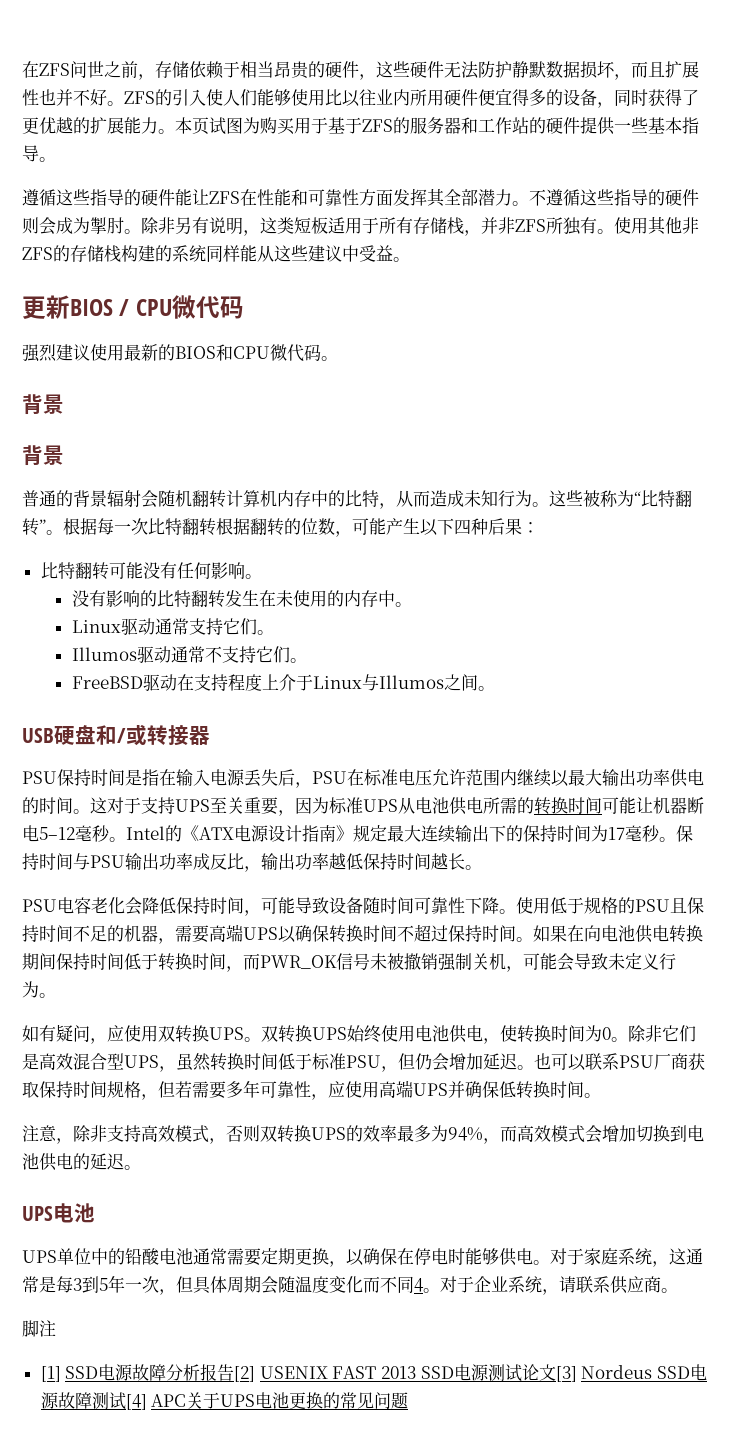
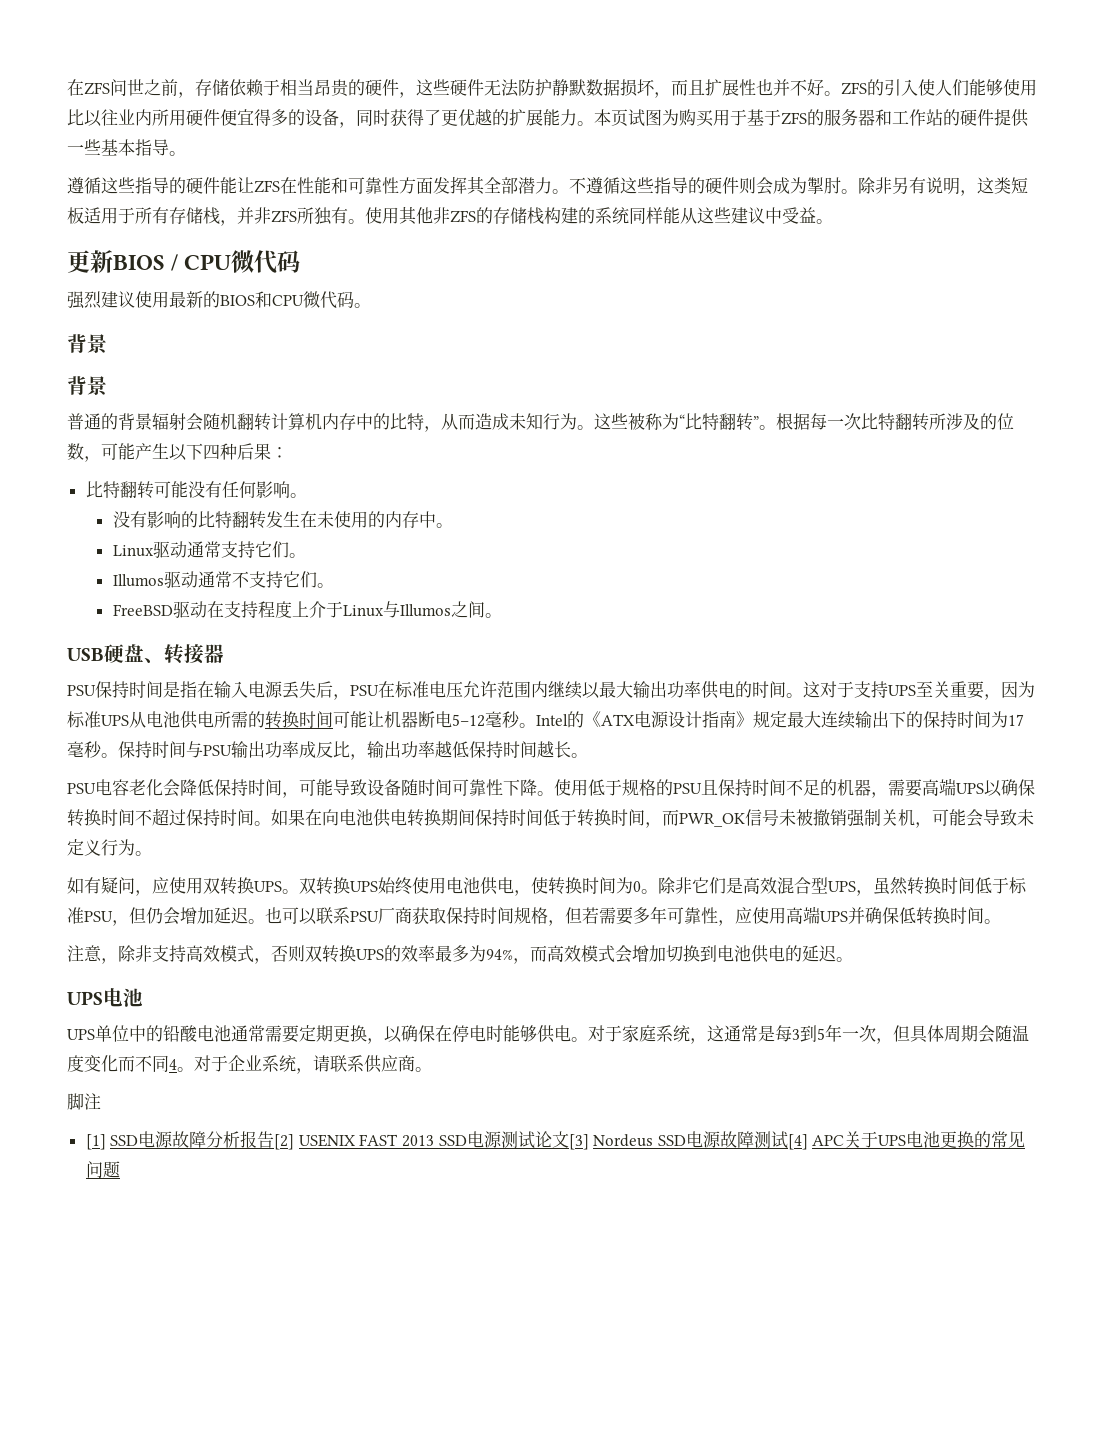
- 根据每一次比特翻转根据翻转的位数，可能产生以下四种后果：
+ 根据每一次比特翻转所涉及的位数，可能产生以下四种后果：
- USB硬盘和/或转接器
+ USB硬盘、转接器

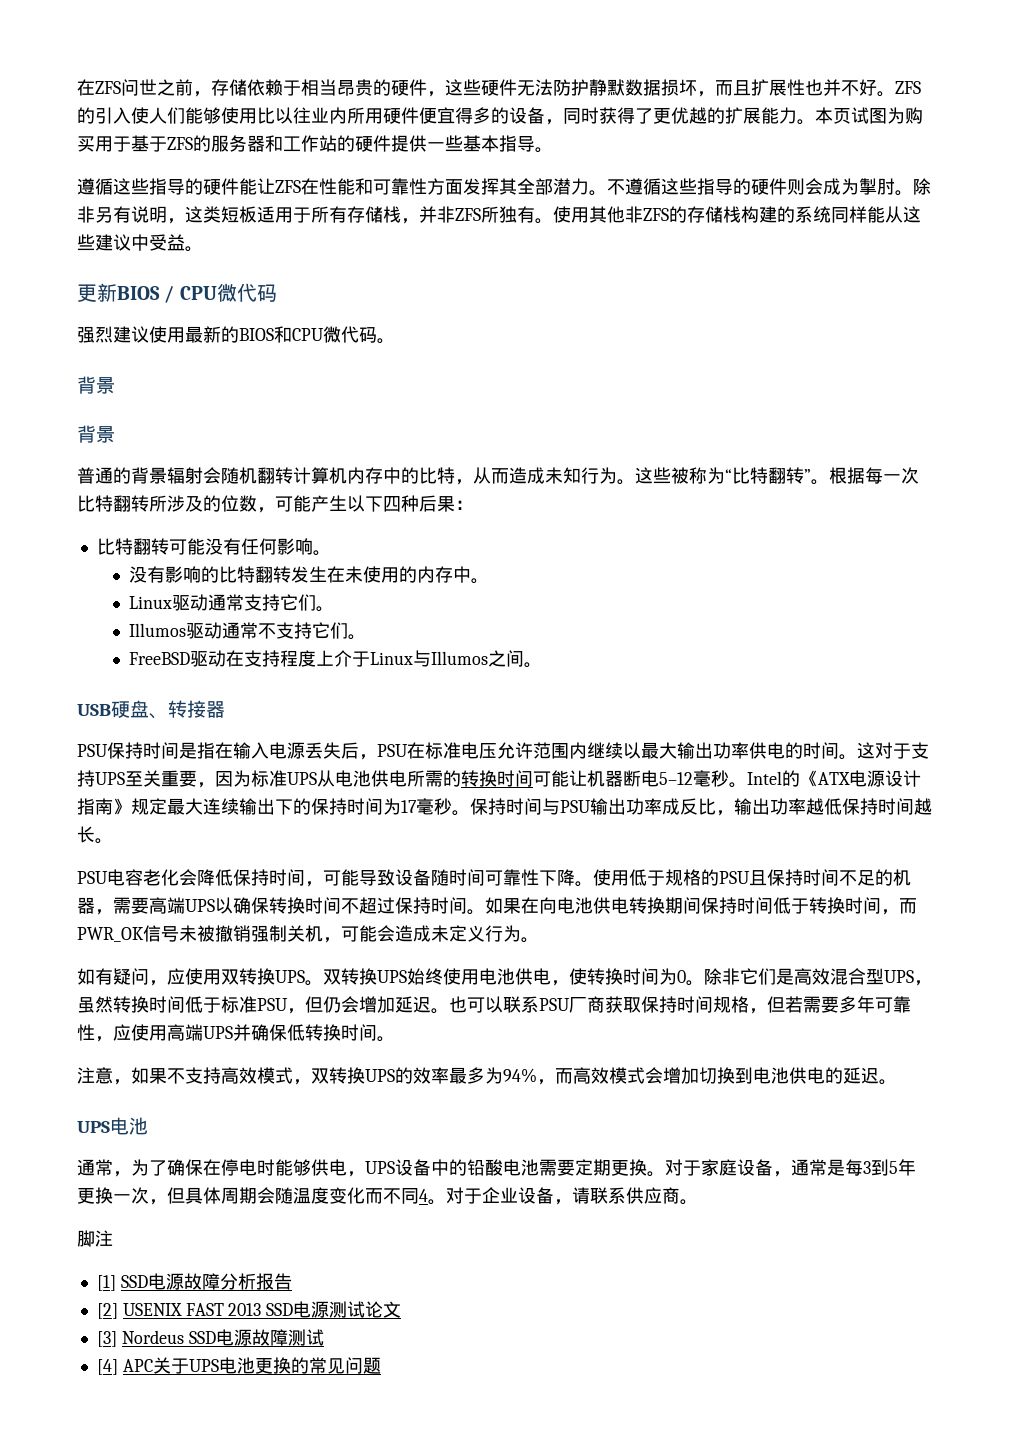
- 如果在向电池供电转换期间保持时间低于转换时间，而PWR_OK信号未被撤销强制关机，可能会导致未定义行为。
+ 如果在向电池供电转换期间保持时间低于转换时间，而PWR_OK信号未被撤销强制关机，可能会造成未定义行为。
- 注意，除非支持高效模式，否则双转换UPS的效率最多为94%，而高效模式会增加切换到电池供电的延迟。
+ 注意，如果不支持高效模式，双转换UPS的效率最多为94%，而高效模式会增加切换到电池供电的延迟。
- UPS单位中的铅酸电池通常需要定期更换，以确保在停电时能够供电。
+ 通常，为了确保在停电时能够供电，UPS设备中的铅酸电池需要定期更换。
- 对于家庭系统，这通常是每3到5年一次，但具体周期会随温度变化而不同4。
+ 对于家庭设备，通常是每3到5年更换一次，但具体周期会随温度变化而不同4。
- 对于企业系统，请联系供应商。
+ 对于企业设备，请联系供应商。
- [1] SSD电源故障分析报告[2] USENIX FAST 2013 SSD电源测试论文[3] Nordeus SSD电源故障测试[4] APC关于UPS电池更换的常见问题
+ [1] SSD电源故障分析报告
+ [2] USENIX FAST 2013 SSD电源测试论文
+ [3] Nordeus SSD电源故障测试
+ [4] APC关于UPS电池更换的常见问题

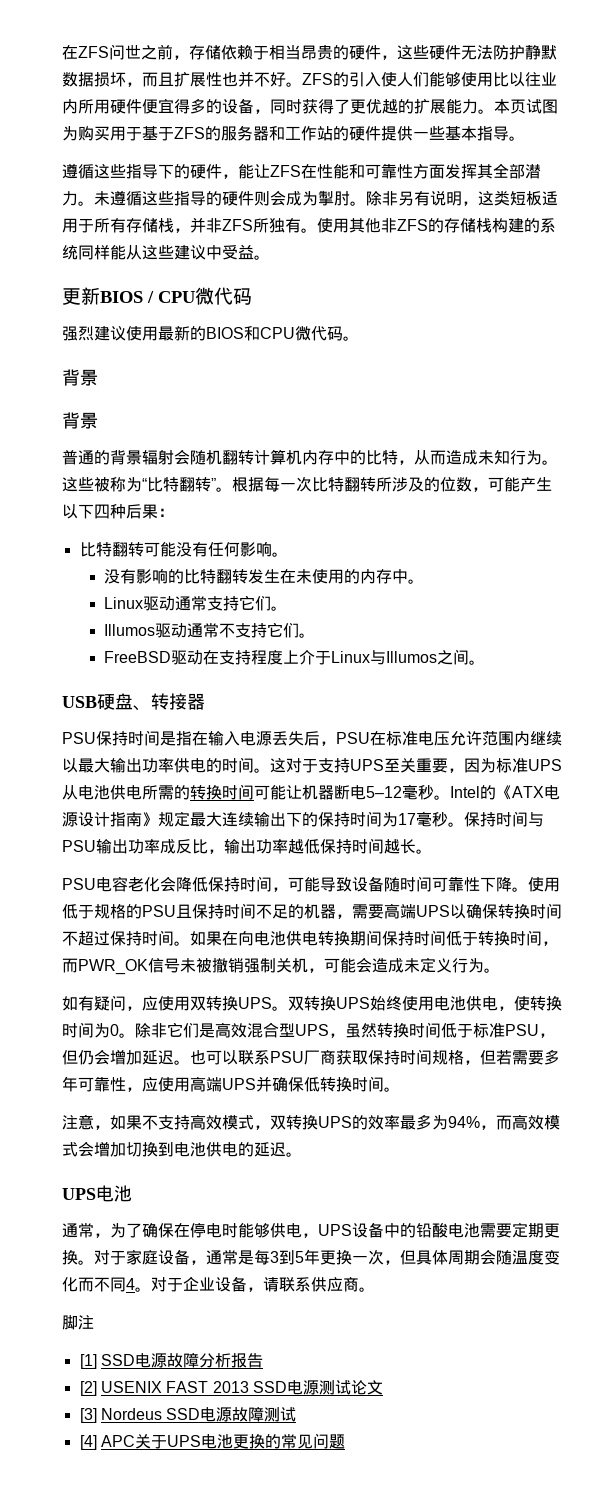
- 遵循这些指导的硬件能让ZFS在性能和可靠性方面发挥其全部潜力。
+ 遵循这些指导下的硬件，能让ZFS在性能和可靠性方面发挥其全部潜力。
- 不遵循这些指导的硬件则会成为掣肘。
+ 未遵循这些指导的硬件则会成为掣肘。

